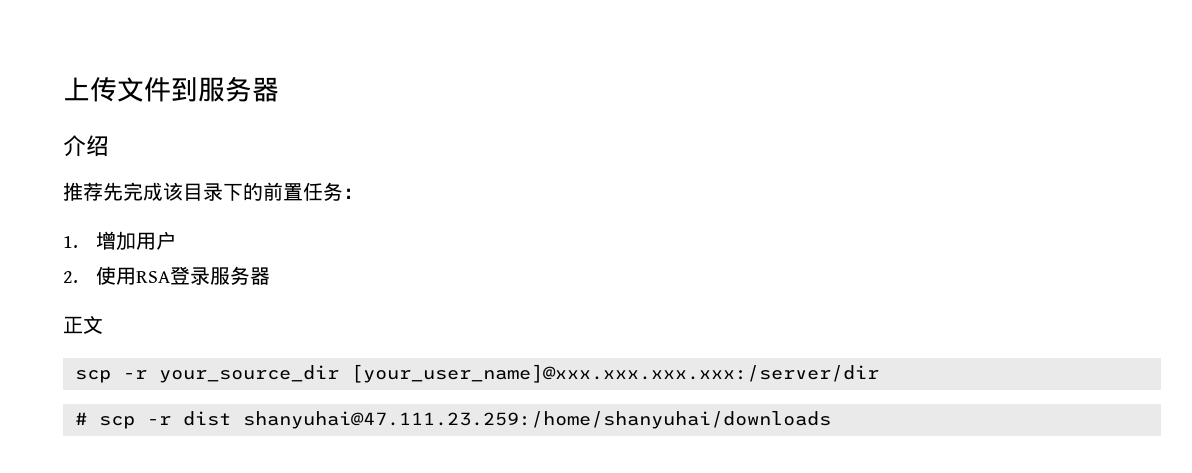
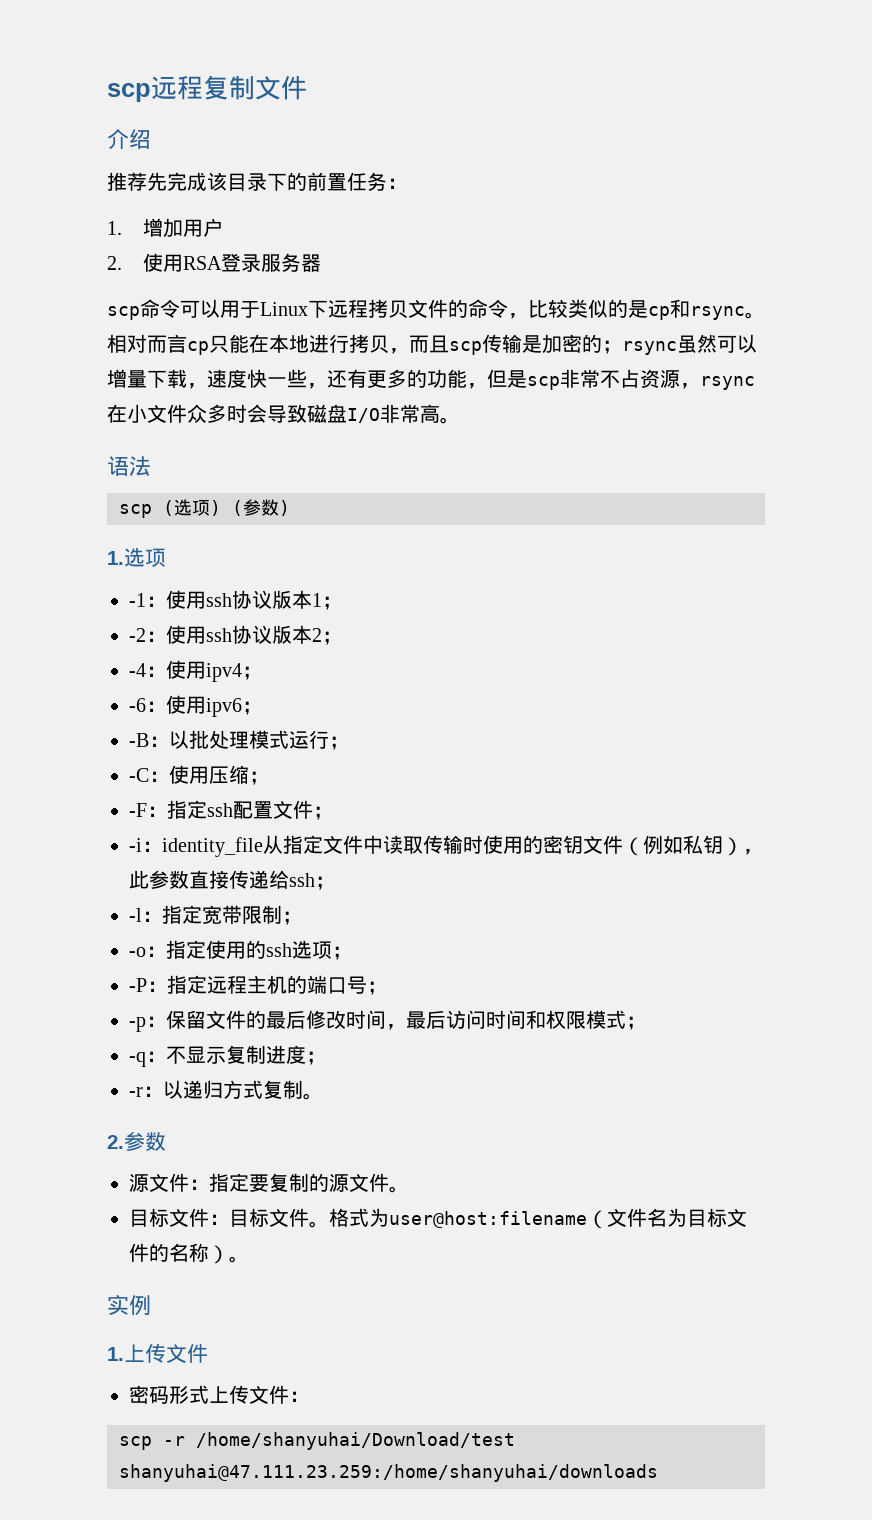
- 上传文件到服务器
+ scp远程复制文件
- 正文
- scp -r your_source_dir [your_user_name]@xxx.xxx.xxx.xxx:/server/dir
- # scp -r dist shanyuhai@47.111.23.259:/home/shanyuhai/downloads
+ scp命令可以用于Linux下远程拷贝文件的命令，比较类似的是cp和rsync。相对而言cp只能在本地进行拷贝，而且scp传输是加密的；rsync虽然可以增量下载，速度快一些，还有更多的功能，但是scp非常不占资源，rsync在小文件众多时会导致磁盘I/O非常高。
+ 语法
+ scp (选项) (参数)
+ 1.选项
+ -1：使用ssh协议版本1；
+ -2：使用ssh协议版本2；
+ -4：使用ipv4；
+ -6：使用ipv6；
+ -B：以批处理模式运行；
+ -C：使用压缩；
+ -F：指定ssh配置文件；
+ -i：identity_file从指定文件中读取传输时使用的密钥文件（例如私钥），此参数直接传递给ssh；
+ -l：指定宽带限制；
+ -o：指定使用的ssh选项；
+ -P：指定远程主机的端口号；
+ -p：保留文件的最后修改时间，最后访问时间和权限模式；
+ -q：不显示复制进度；
+ -r：以递归方式复制。
+ 2.参数
+ 源文件：指定要复制的源文件。
+ 目标文件：目标文件。格式为user@host:filename（文件名为目标文件的名称）。
+ 实例
+ 1.上传文件
+ 密码形式上传文件：
+ scp -r /home/shanyuhai/Download/test shanyuhai@47.111.23.259:/home/shanyuhai/downloads

